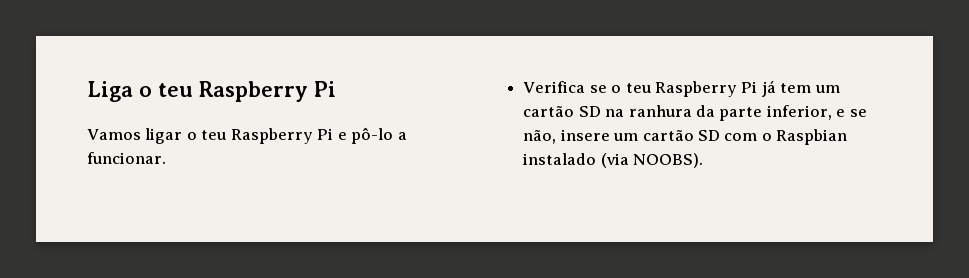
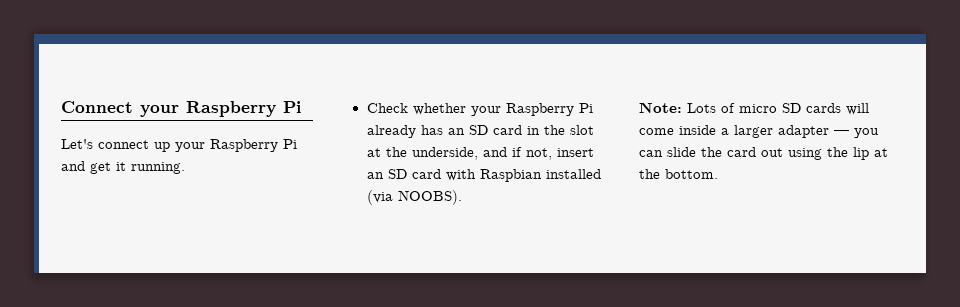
- Liga o teu Raspberry Pi
+ Connect your Raspberry Pi
- Vamos ligar o teu Raspberry Pi e pô-lo a funcionar.
- Verifica se o teu Raspberry Pi já tem um cartão SD na ranhura da parte inferior, e se não, insere um cartão SD com o Raspbian instalado (via NOOBS).
+ Let's connect up your Raspberry Pi and get it running.
+ Check whether your Raspberry Pi already has an SD card in the slot at the underside, and if not, insert an SD card with Raspbian installed (via NOOBS).
+ Note: Lots of micro SD cards will come inside a larger adapter — you can slide the card out using the lip at the bottom.

